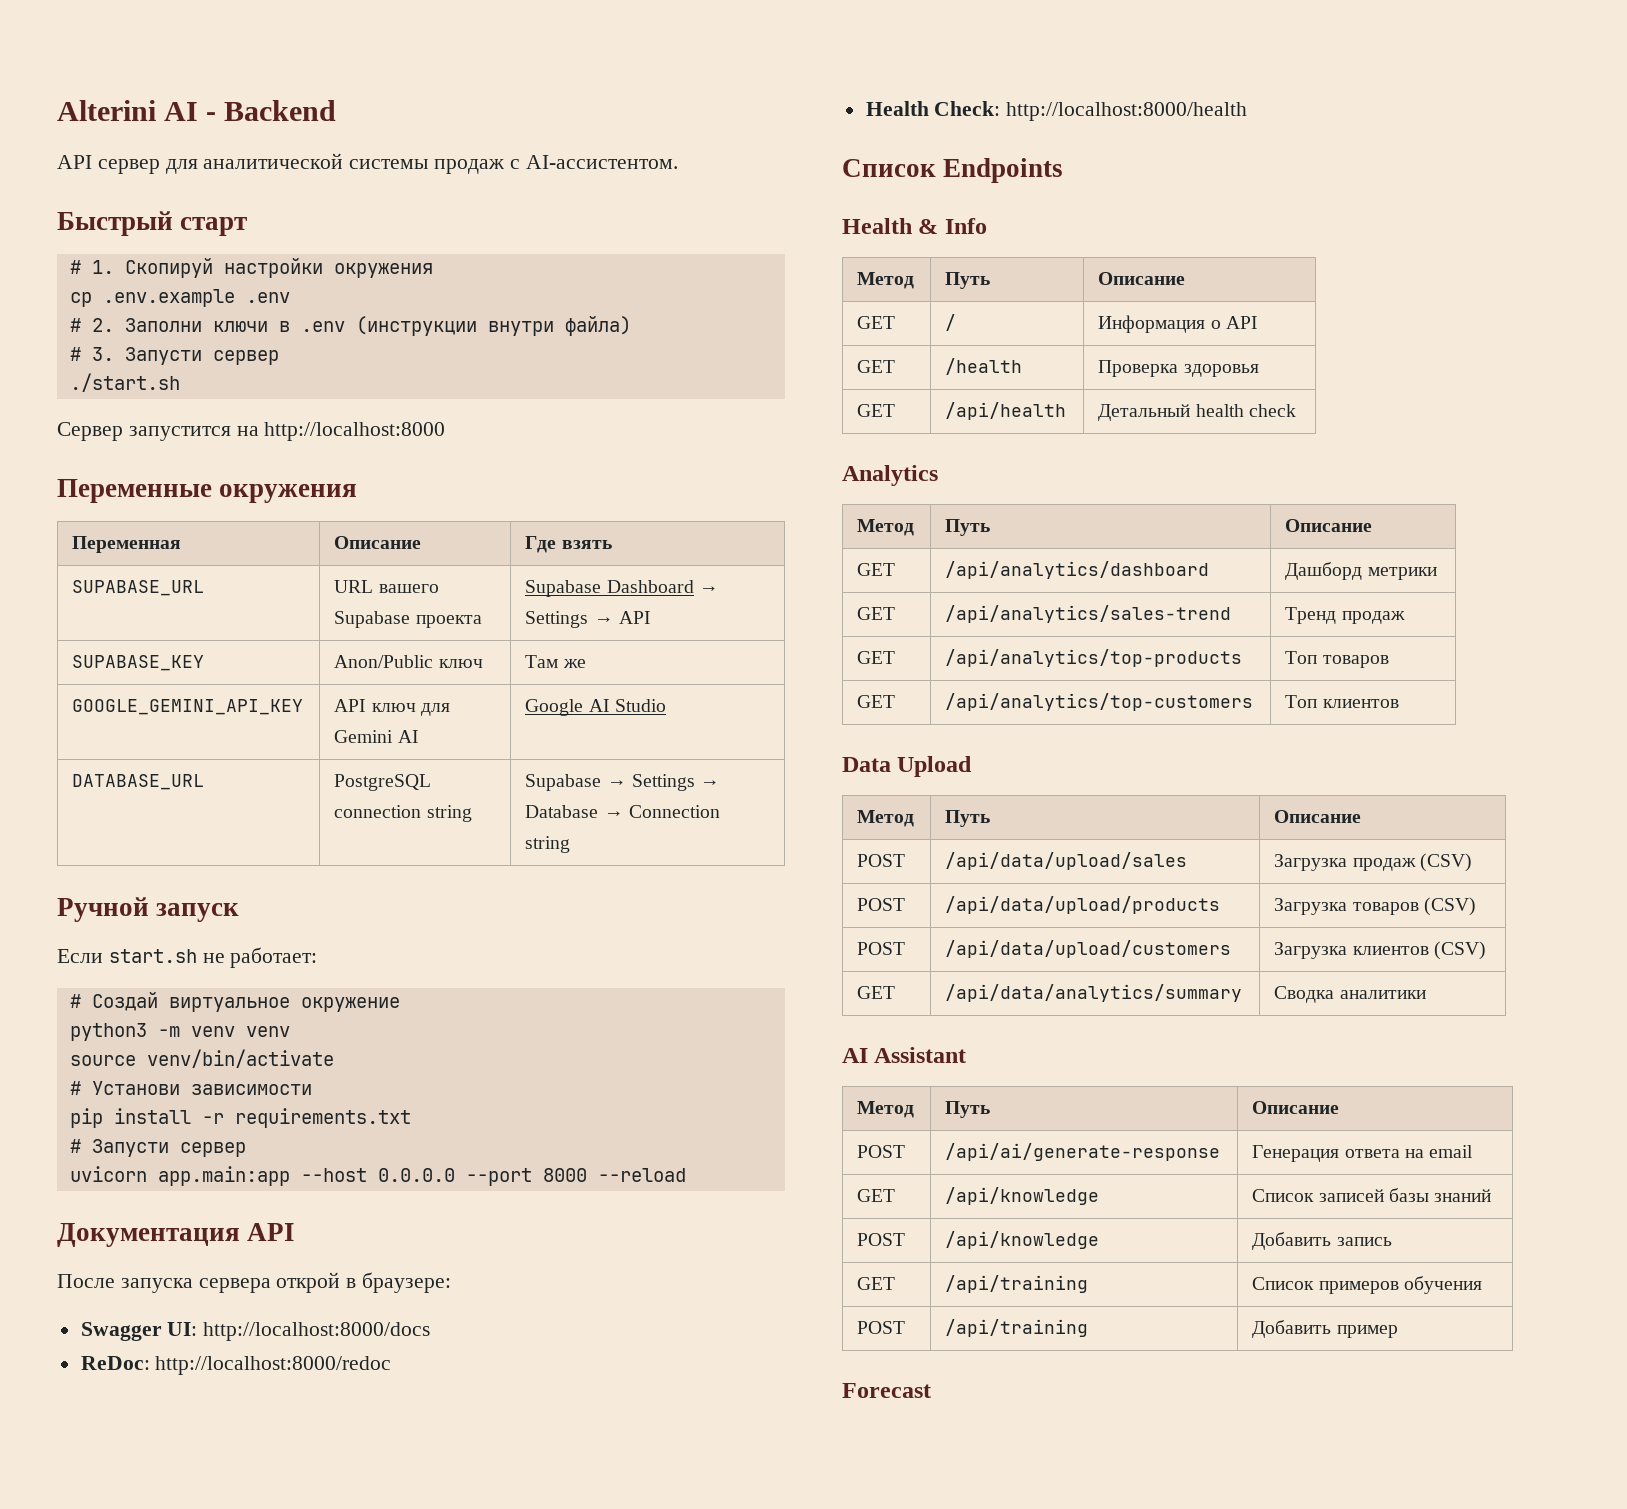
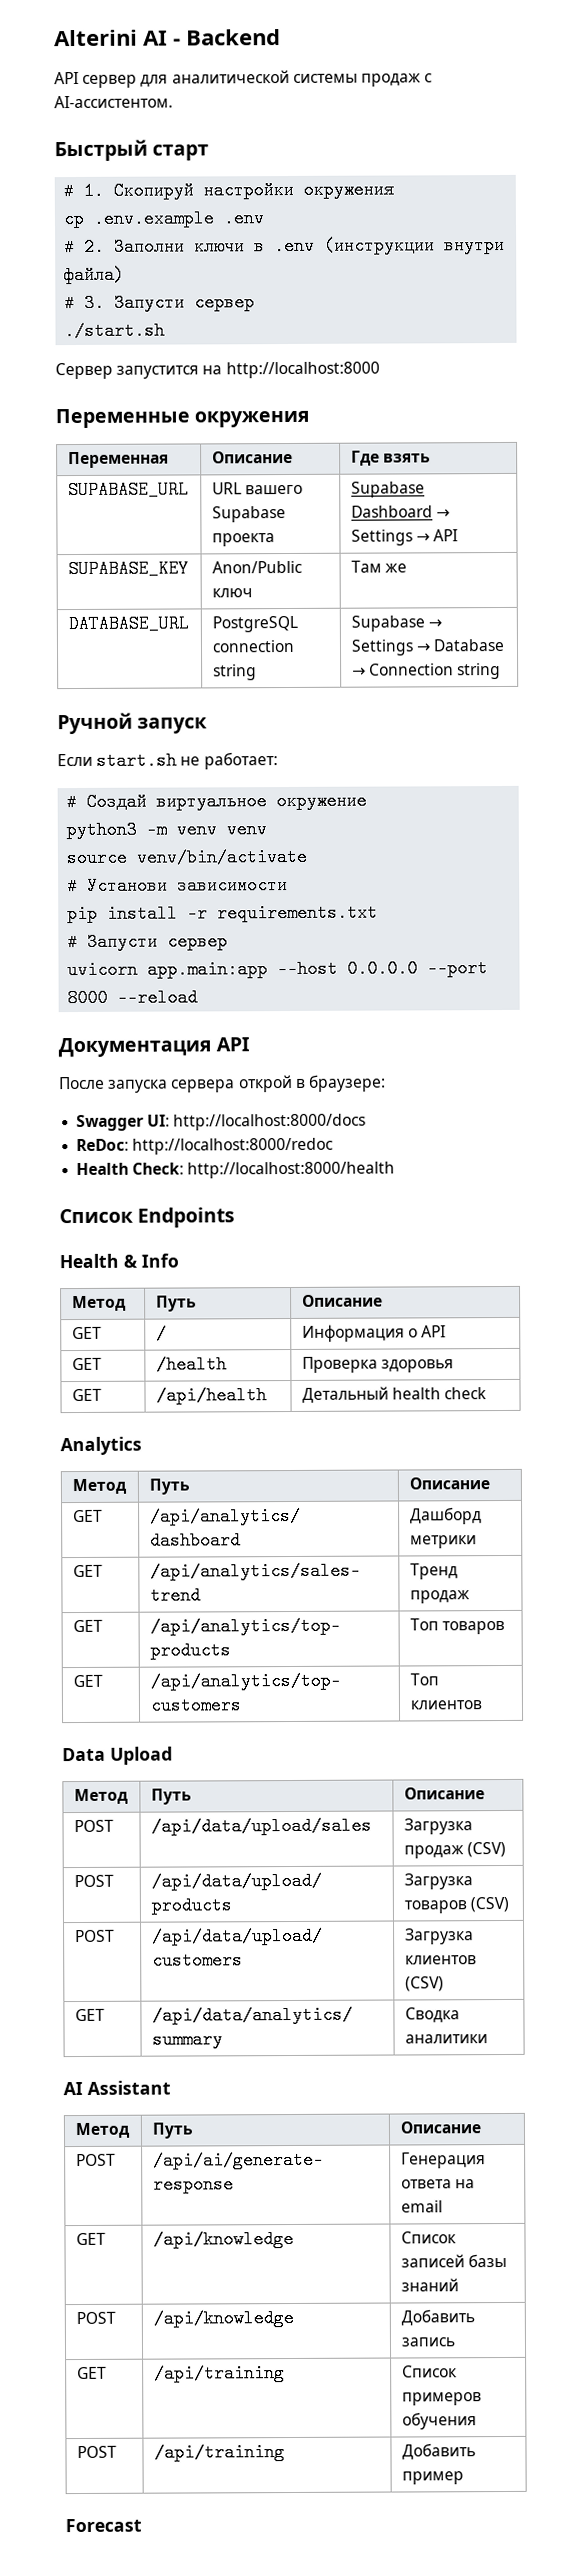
- GOOGLE_GEMINI_API_KEY | API ключ для Gemini AI | Google AI Studio

